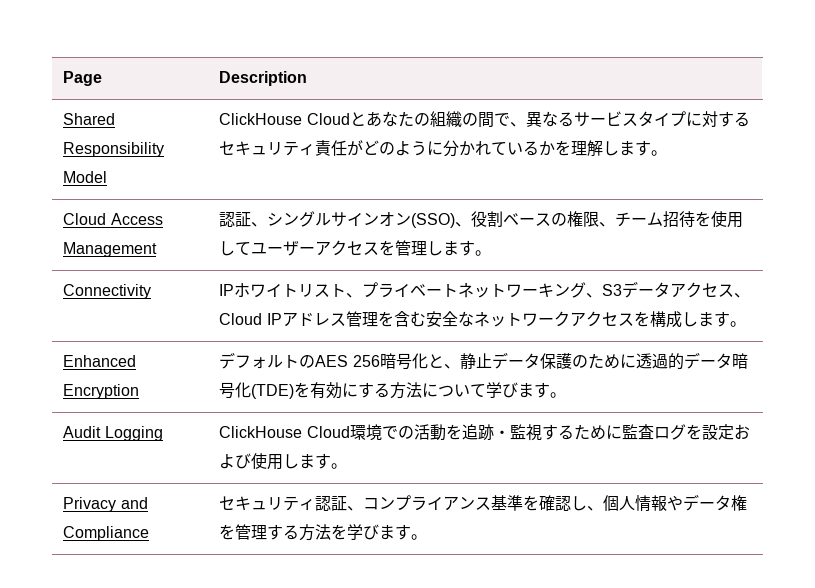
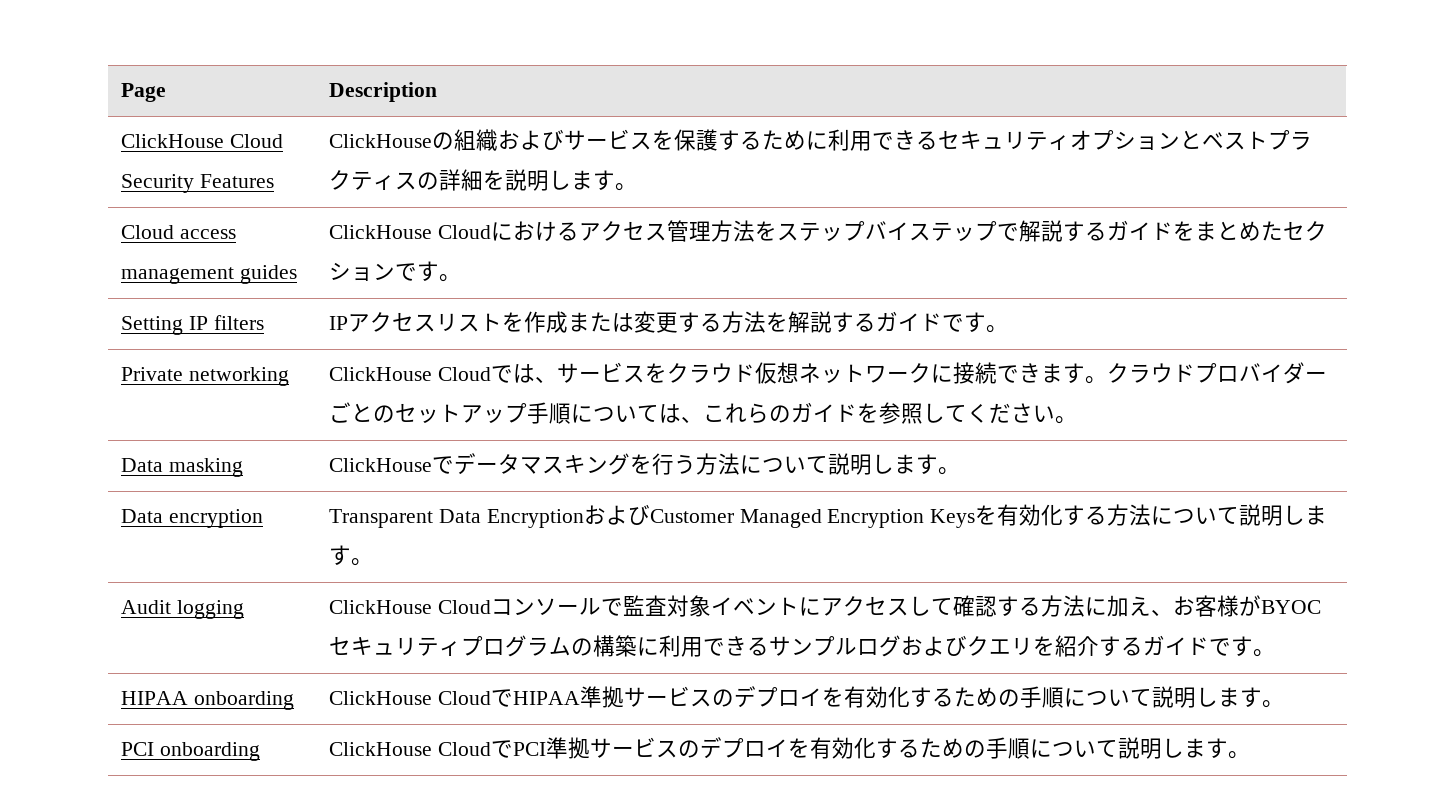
- Shared Responsibility Model | ClickHouse Cloudとあなたの組織の間で、異なるサービスタイプに対するセキュリティ責任がどのように分かれているかを理解します。
- Cloud Access Management | 認証、シングルサインオン(SSO)、役割ベースの権限、チーム招待を使用してユーザーアクセスを管理します。
- Connectivity | IPホワイトリスト、プライベートネットワーキング、S3データアクセス、Cloud IPアドレス管理を含む安全なネットワークアクセスを構成します。
- Enhanced Encryption | デフォルトのAES 256暗号化と、静止データ保護のために透過的データ暗号化(TDE)を有効にする方法について学びます。
+ ClickHouse Cloud Security Features | ClickHouseの組織およびサービスを保護するために利用できるセキュリティオプションとベストプラクティスの詳細を説明します。
+ Cloud access management guides | ClickHouse Cloudにおけるアクセス管理方法をステップバイステップで解説するガイドをまとめたセクションです。
+ Setting IP filters | IPアクセスリストを作成または変更する方法を解説するガイドです。
+ Private networking | ClickHouse Cloudでは、サービスをクラウド仮想ネットワークに接続できます。クラウドプロバイダーごとのセットアップ手順については、これらのガイドを参照してください。
+ Data masking | ClickHouseでデータマスキングを行う方法について説明します。
+ Data encryption | Transparent Data EncryptionおよびCustomer Managed Encryption Keysを有効化する方法について説明します。
- Audit Logging | ClickHouse Cloud環境での活動を追跡・監視するために監査ログを設定および使用します。
- Privacy and Compliance | セキュリティ認証、コンプライアンス基準を確認し、個人情報やデータ権を管理する方法を学びます。
+ Audit logging | ClickHouse Cloudコンソールで監査対象イベントにアクセスして確認する方法に加え、お客様がBYOCセキュリティプログラムの構築に利用できるサンプルログおよびクエリを紹介するガイドです。
+ HIPAA onboarding | ClickHouse CloudでHIPAA準拠サービスのデプロイを有効化するための手順について説明します。
+ PCI onboarding | ClickHouse CloudでPCI準拠サービスのデプロイを有効化するための手順について説明します。

